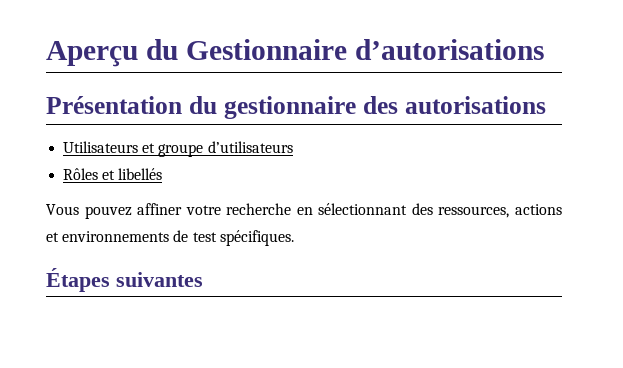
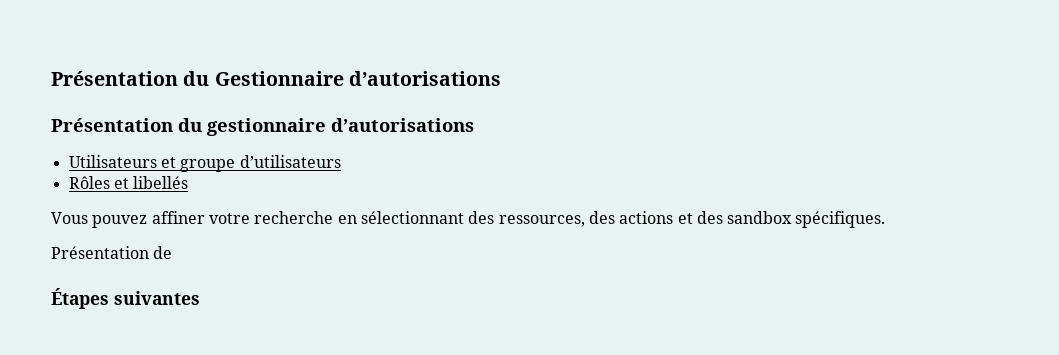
- Aperçu du Gestionnaire d’autorisations
+ Présentation du Gestionnaire d’autorisations
- Présentation du gestionnaire des autorisations
+ Présentation du gestionnaire d’autorisations
- Vous pouvez affiner votre recherche en sélectionnant des ressources, actions et environnements de test spécifiques.
+ Vous pouvez affiner votre recherche en sélectionnant des ressources, des actions et des sandbox spécifiques.
+ Présentation de

